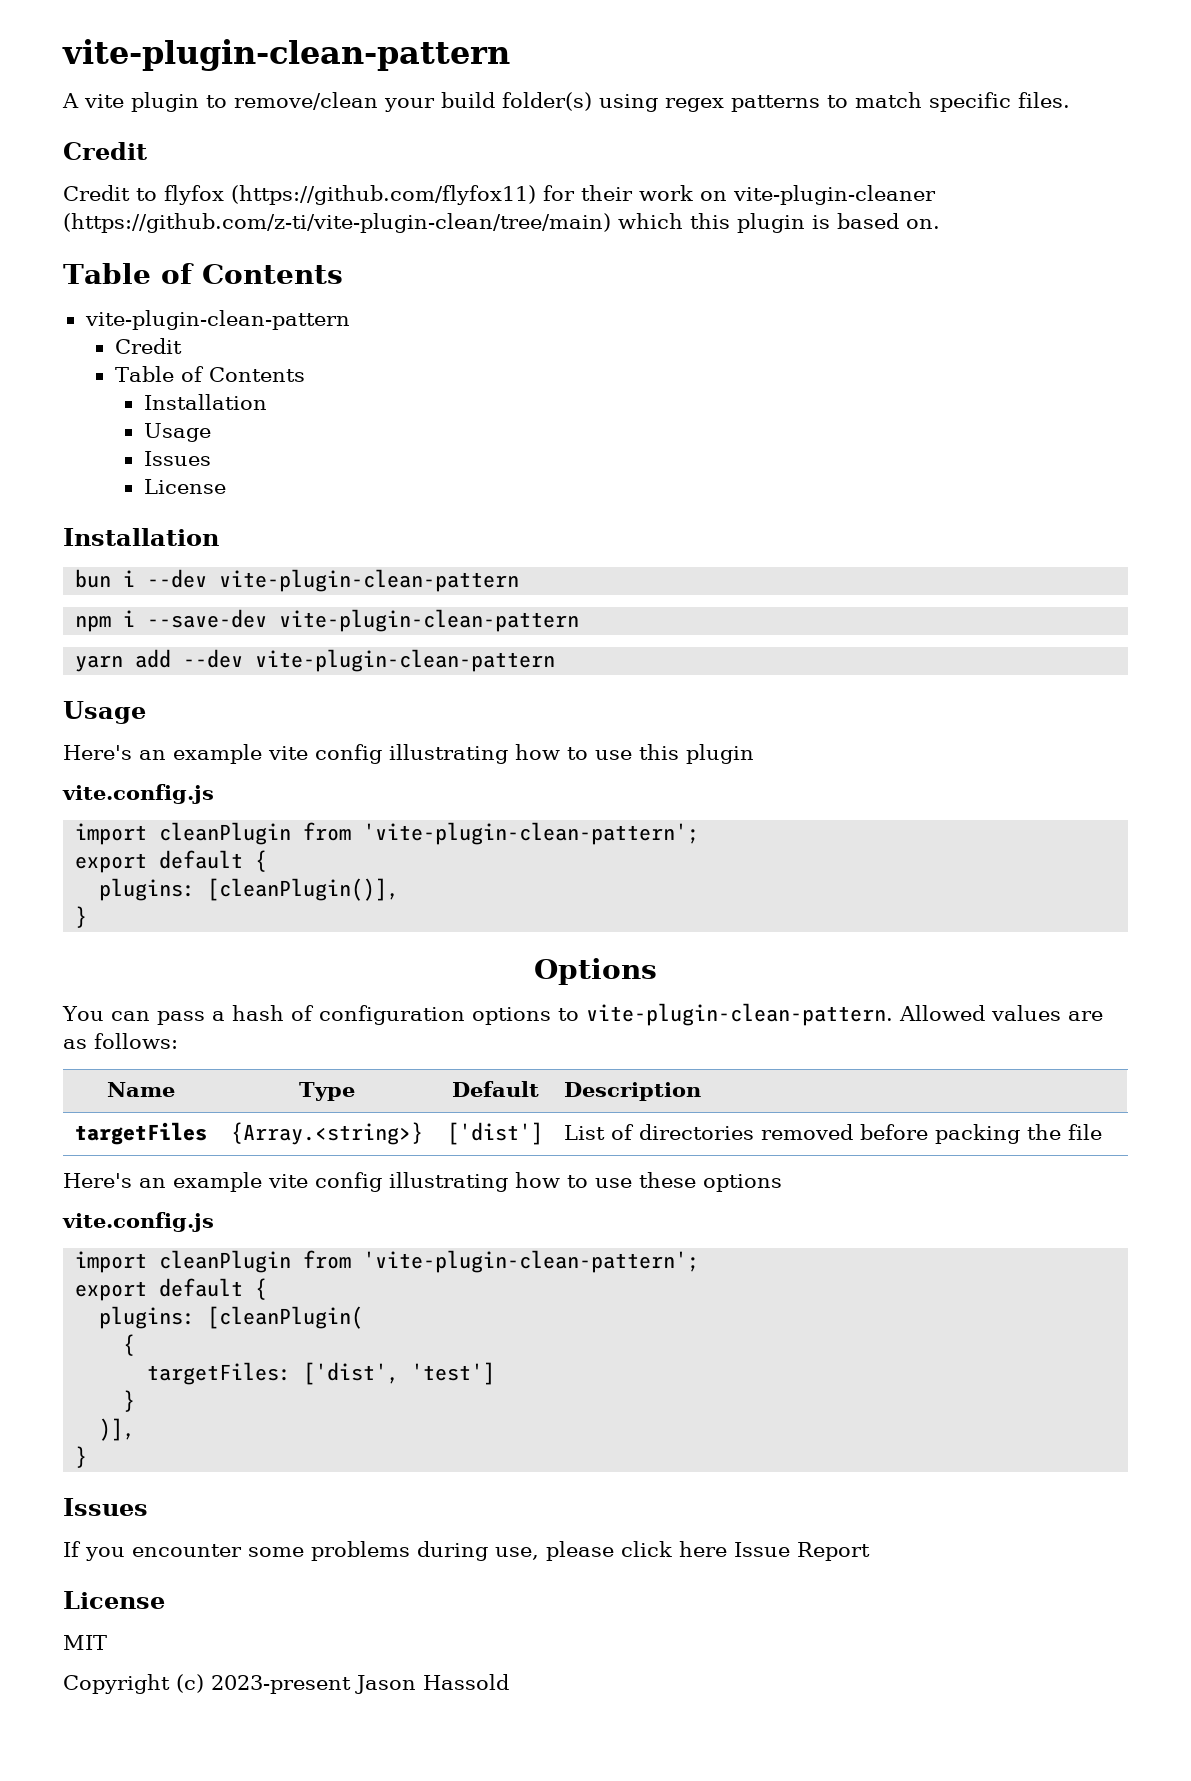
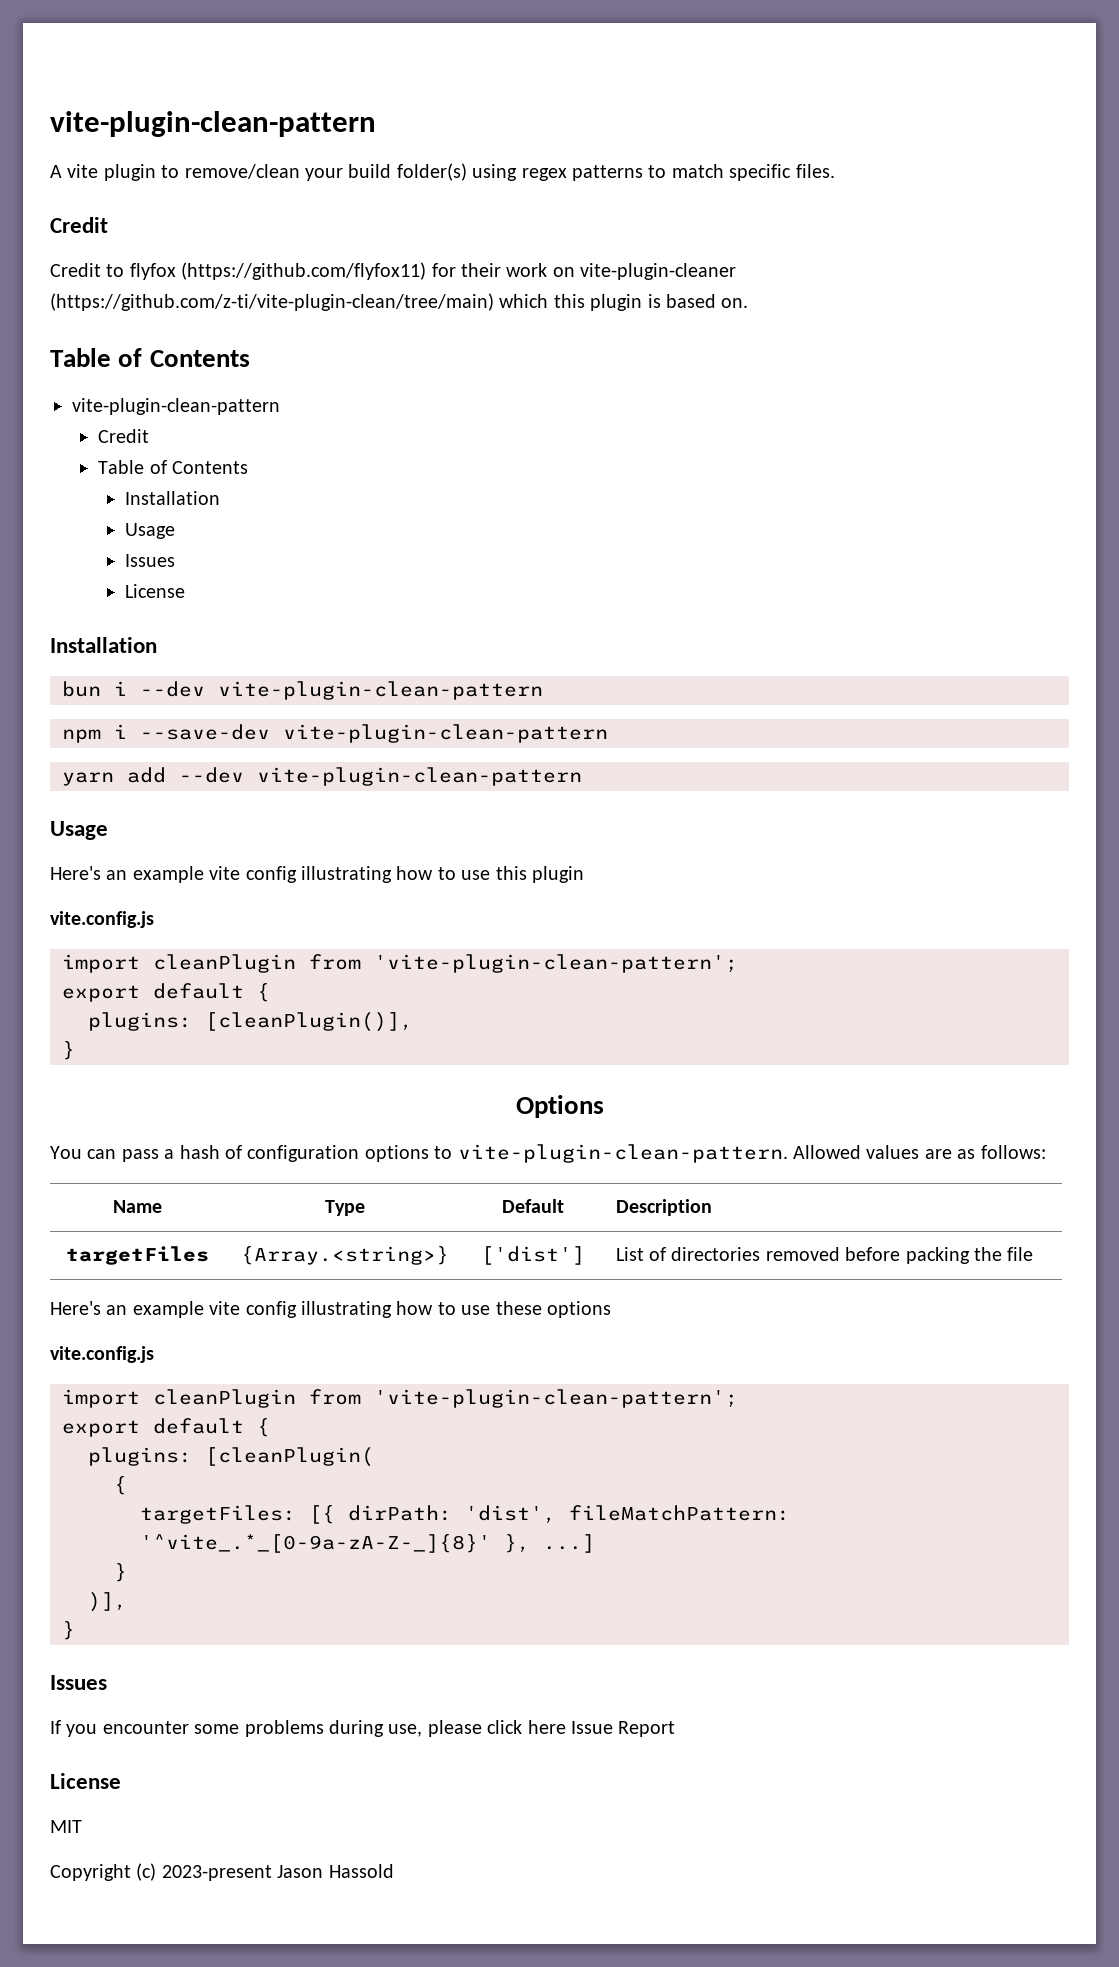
- targetFiles: ['dist', 'test']
+ targetFiles: [{ dirPath: 'dist', fileMatchPattern: '^vite_.*_[0-9a-zA-Z-_]{8}' }, ...]

